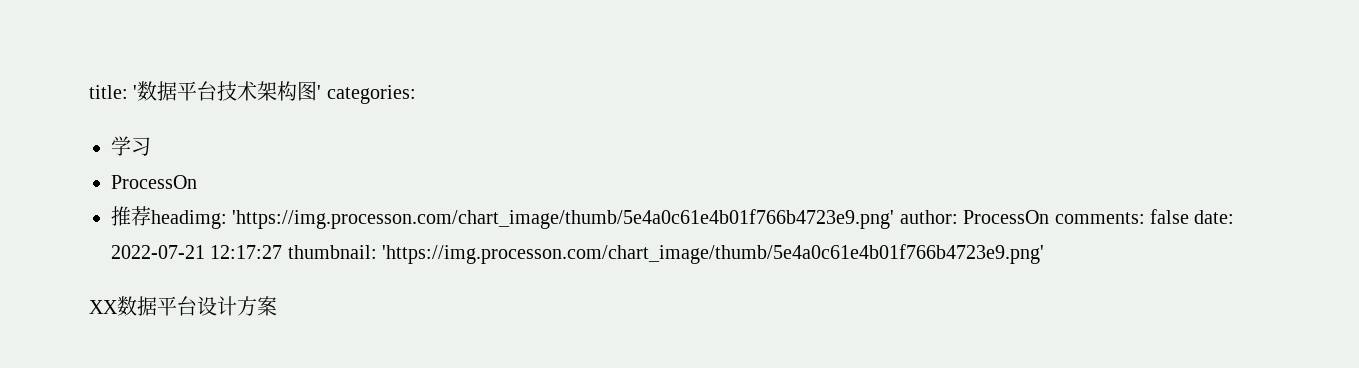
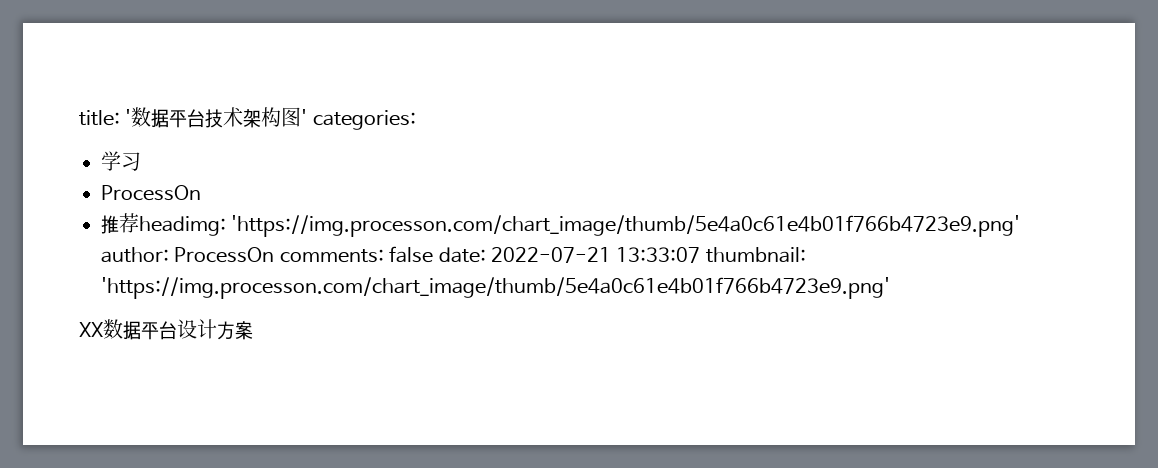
- 推荐headimg: 'https://img.processon.com/chart_image/thumb/5e4a0c61e4b01f766b4723e9.png' author: ProcessOn comments: false date: 2022-07-21 12:17:27 thumbnail: 'https://img.processon.com/chart_image/thumb/5e4a0c61e4b01f766b4723e9.png'
+ 推荐headimg: 'https://img.processon.com/chart_image/thumb/5e4a0c61e4b01f766b4723e9.png' author: ProcessOn comments: false date: 2022-07-21 13:33:07 thumbnail: 'https://img.processon.com/chart_image/thumb/5e4a0c61e4b01f766b4723e9.png'

